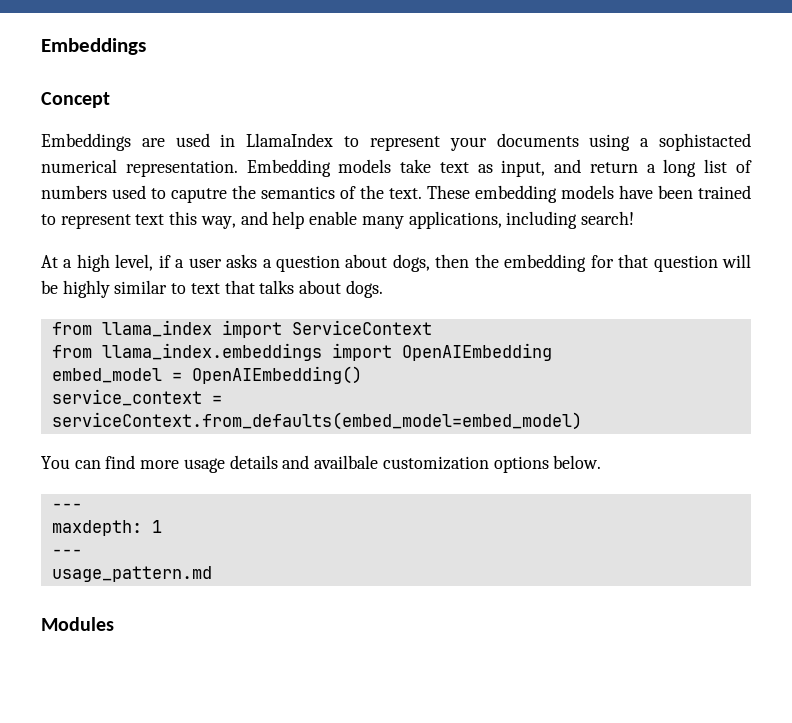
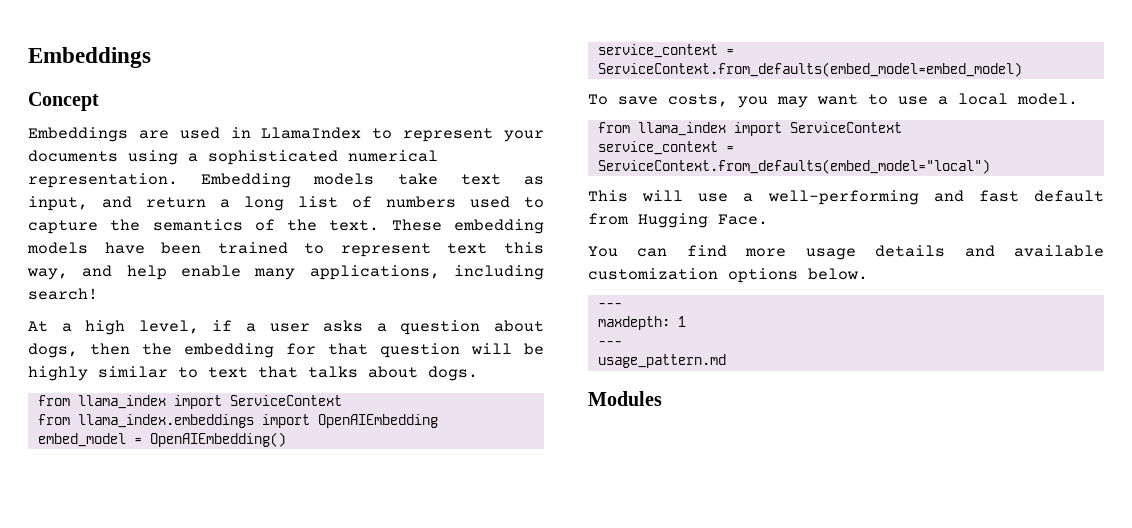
- Embeddings are used in LlamaIndex to represent your documents using a sophistacted numerical representation.
+ Embeddings are used in LlamaIndex to represent your documents using a sophisticated numerical representation.
- Embedding models take text as input, and return a long list of numbers used to caputre the semantics of the text.
+ Embedding models take text as input, and return a long list of numbers used to capture the semantics of the text.
- service_context = serviceContext.from_defaults(embed_model=embed_model)
+ service_context = ServiceContext.from_defaults(embed_model=embed_model)
+ To save costs, you may want to use a local model.
+ from llama_index import ServiceContext
+ service_context = ServiceContext.from_defaults(embed_model="local")
+ This will use a well-performing and fast default from Hugging Face.
- You can find more usage details and availbale customization options below.
+ You can find more usage details and available customization options below.

